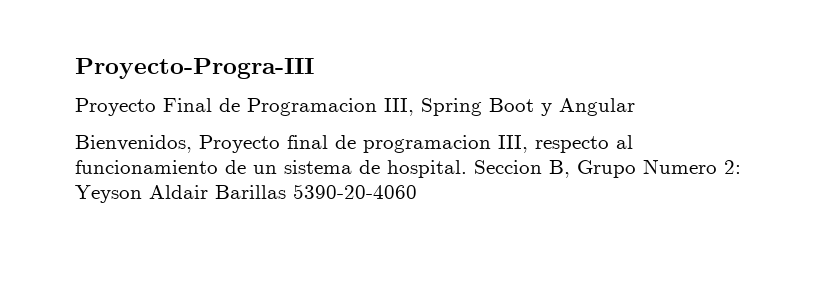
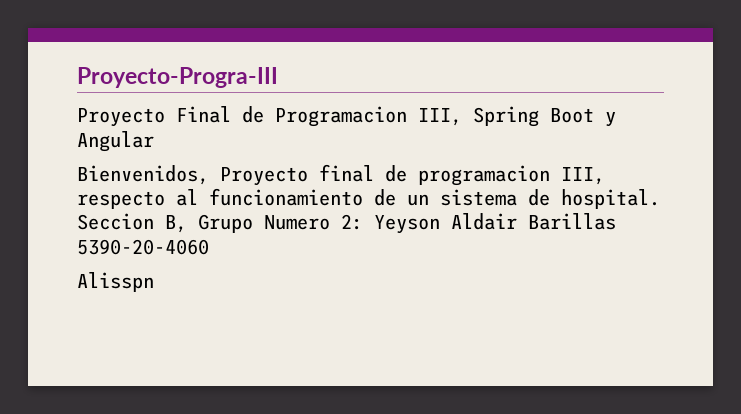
+ Alisspn

